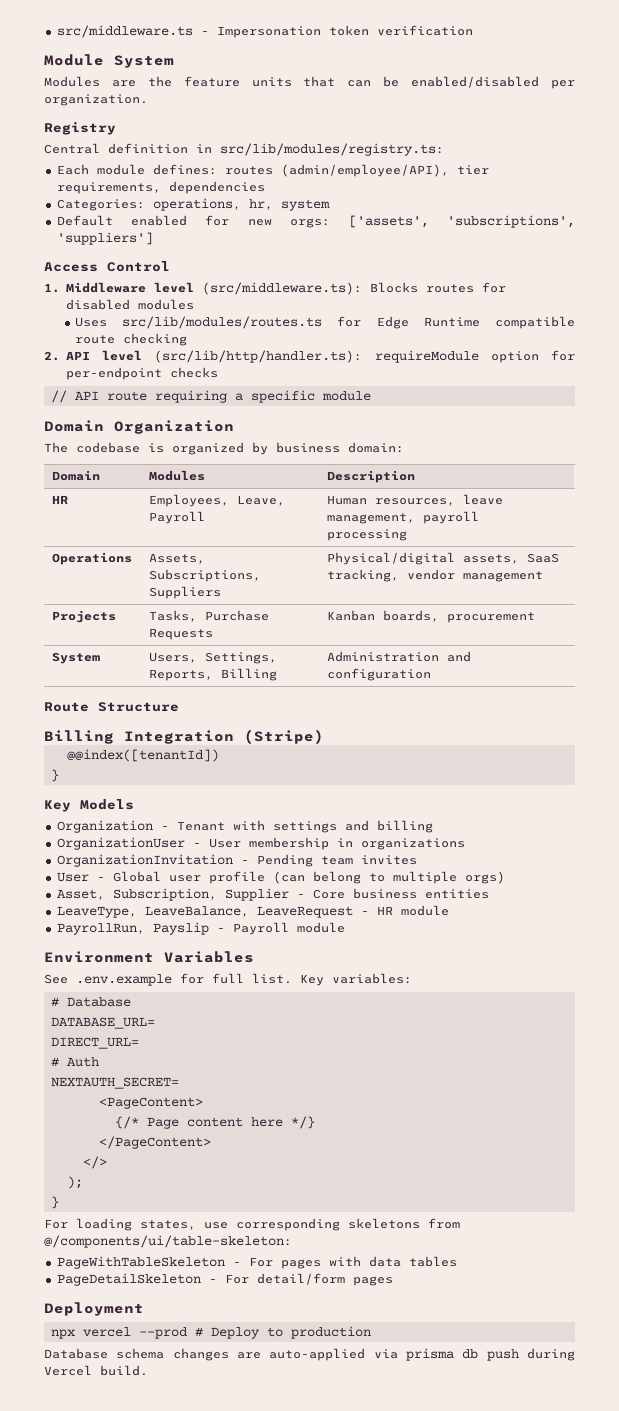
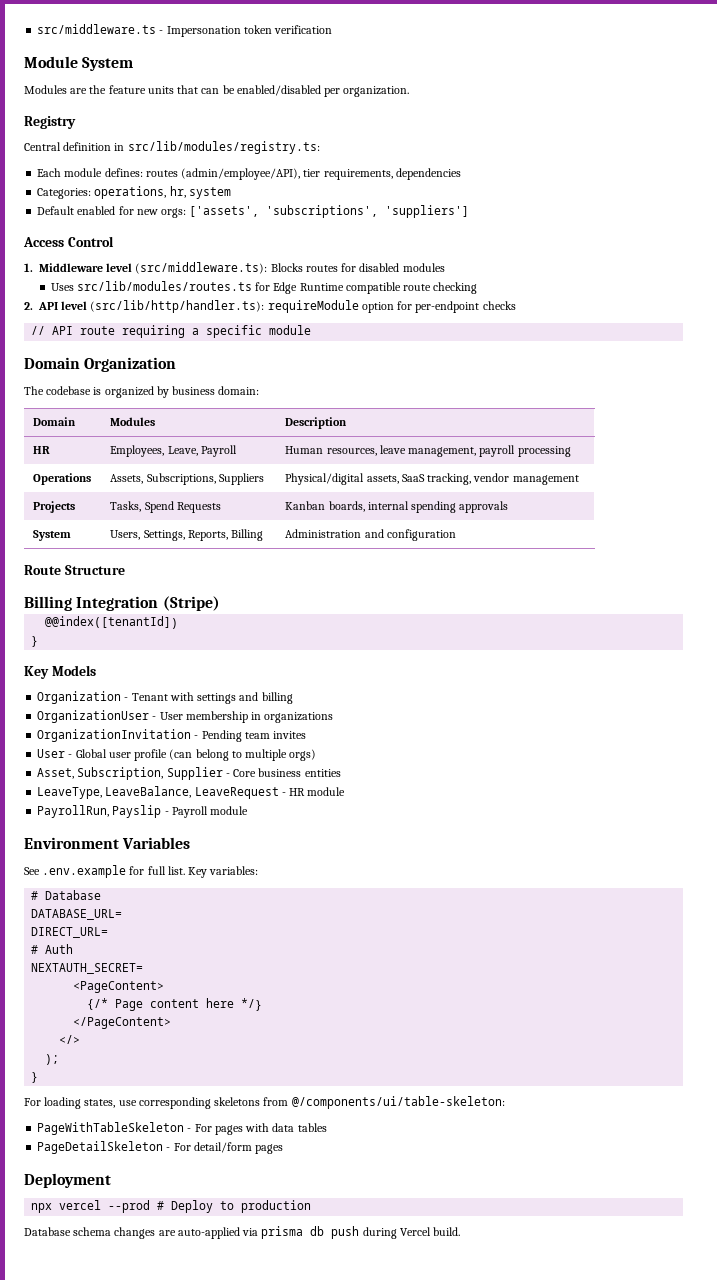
- Projects | Tasks, Purchase Requests | Kanban boards, procurement
+ Projects | Tasks, Spend Requests | Kanban boards, internal spending approvals

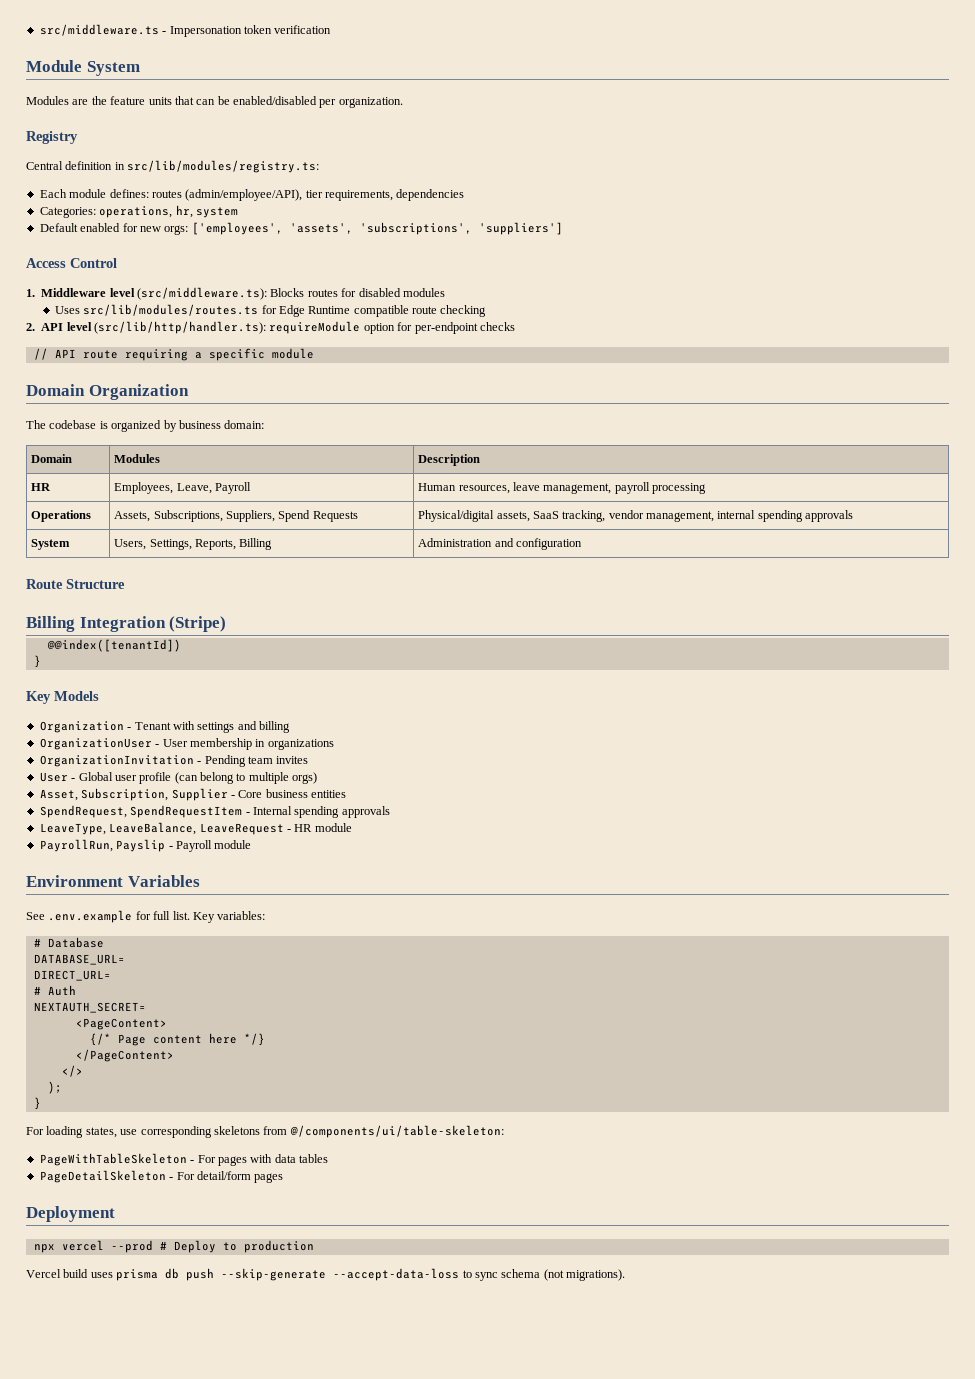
- Default enabled for new orgs: ['assets', 'subscriptions', 'suppliers']
+ Default enabled for new orgs: ['employees', 'assets', 'subscriptions', 'suppliers']
- Operations | Assets, Subscriptions, Suppliers | Physical/digital assets, SaaS tracking, vendor management
- Projects | Tasks, Spend Requests | Kanban boards, internal spending approvals
+ Operations | Assets, Subscriptions, Suppliers, Spend Requests | Physical/digital assets, SaaS tracking, vendor management, internal spending approvals
+ SpendRequest, SpendRequestItem - Internal spending approvals
- Database schema changes are auto-applied via prisma db push during Vercel build.
+ Vercel build uses prisma db push --skip-generate --accept-data-loss to sync schema (not migrations).

